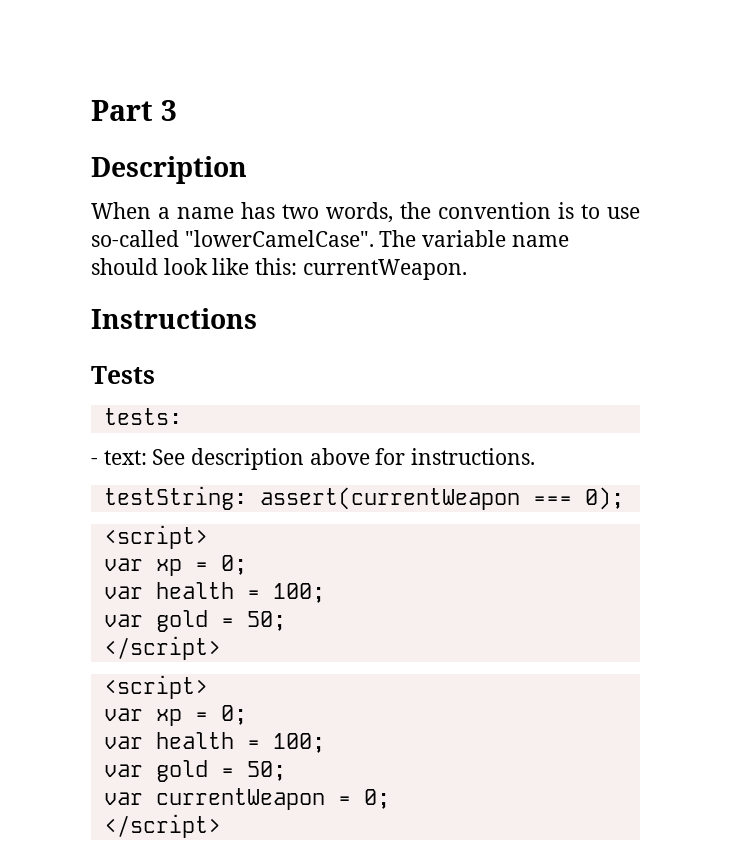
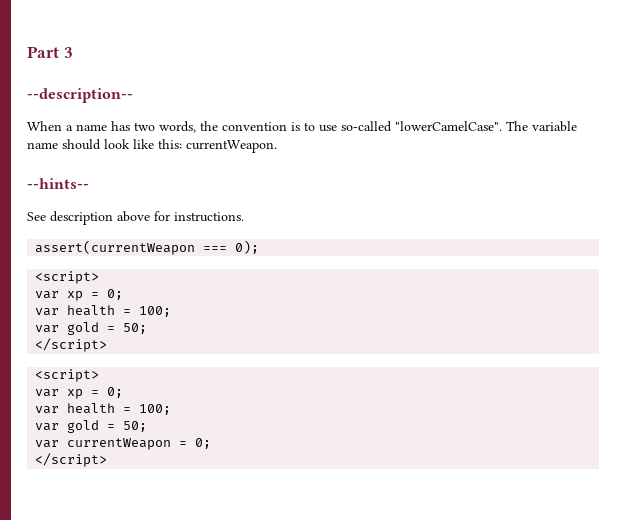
- Description
+ --description--
- Instructions
- Tests
- tests:
- - text: See description above for instructions.
+ --hints--
+ See description above for instructions.
- testString: assert(currentWeapon === 0);
+ assert(currentWeapon === 0);

